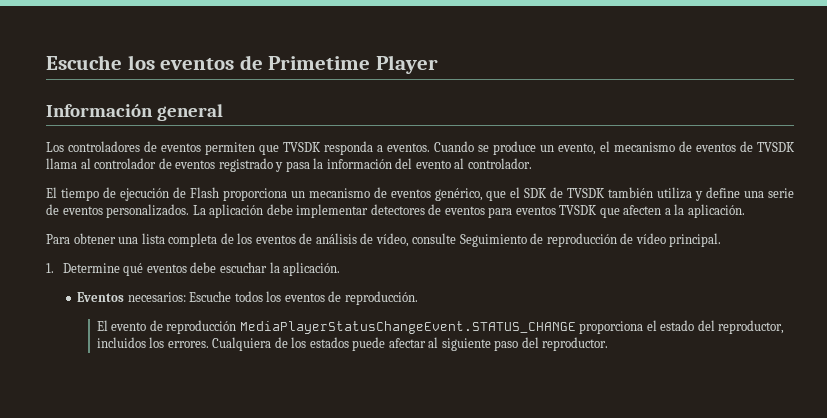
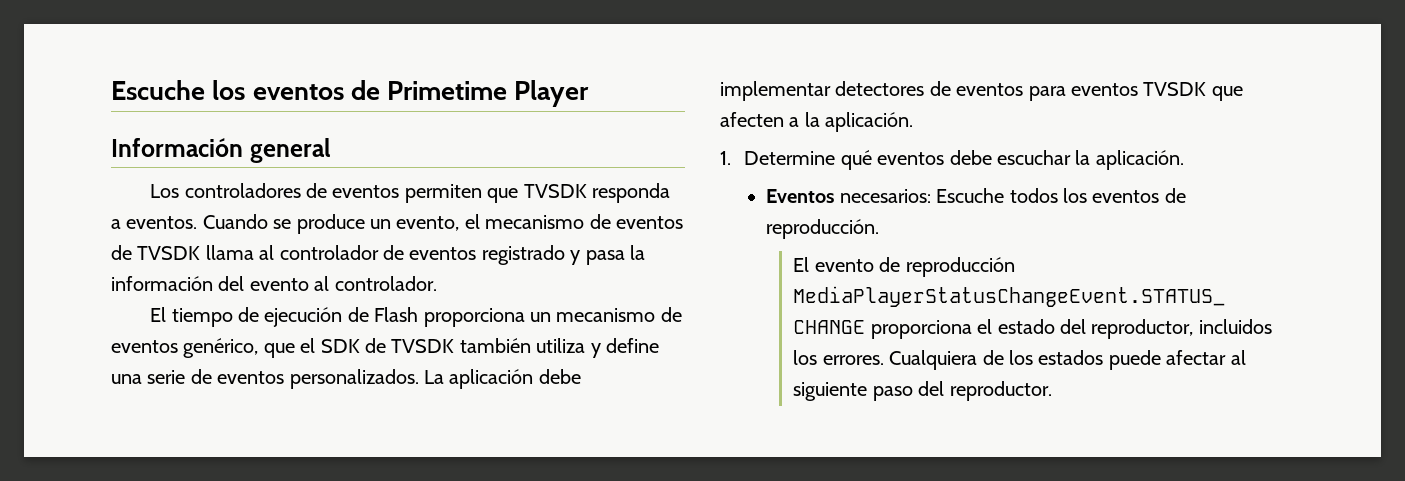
- Para obtener una lista completa de los eventos de análisis de vídeo, consulte Seguimiento de reproducción de vídeo principal.

